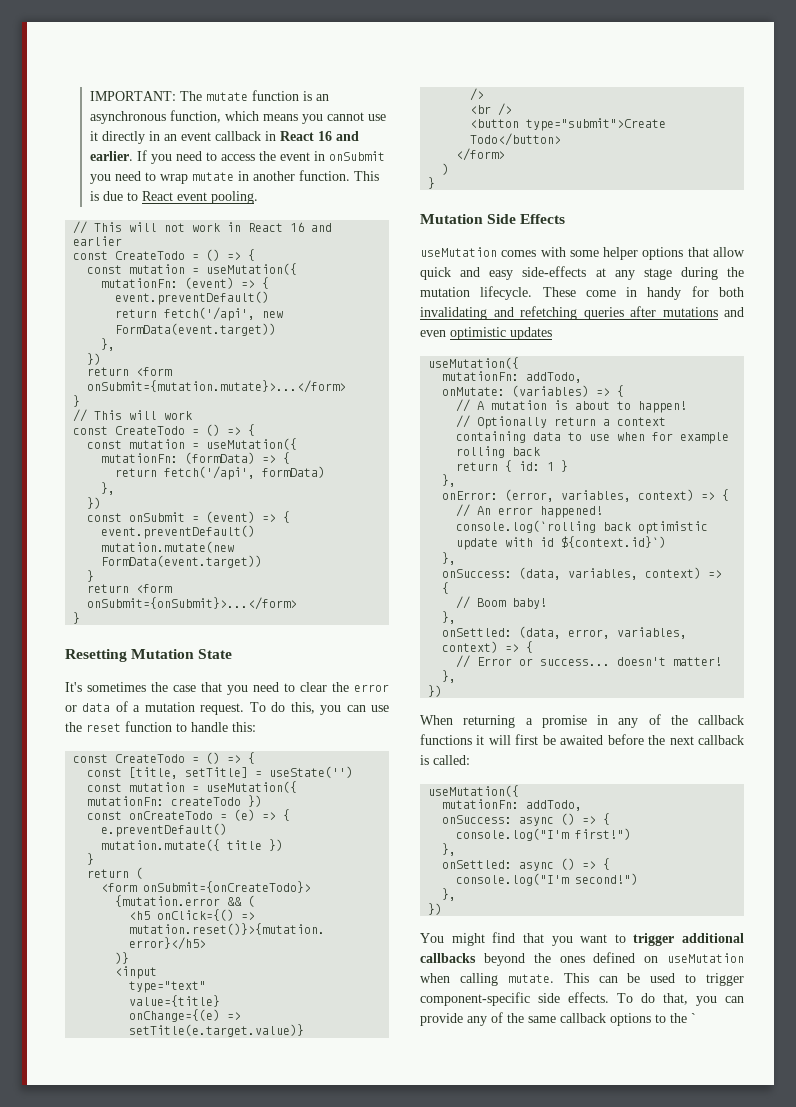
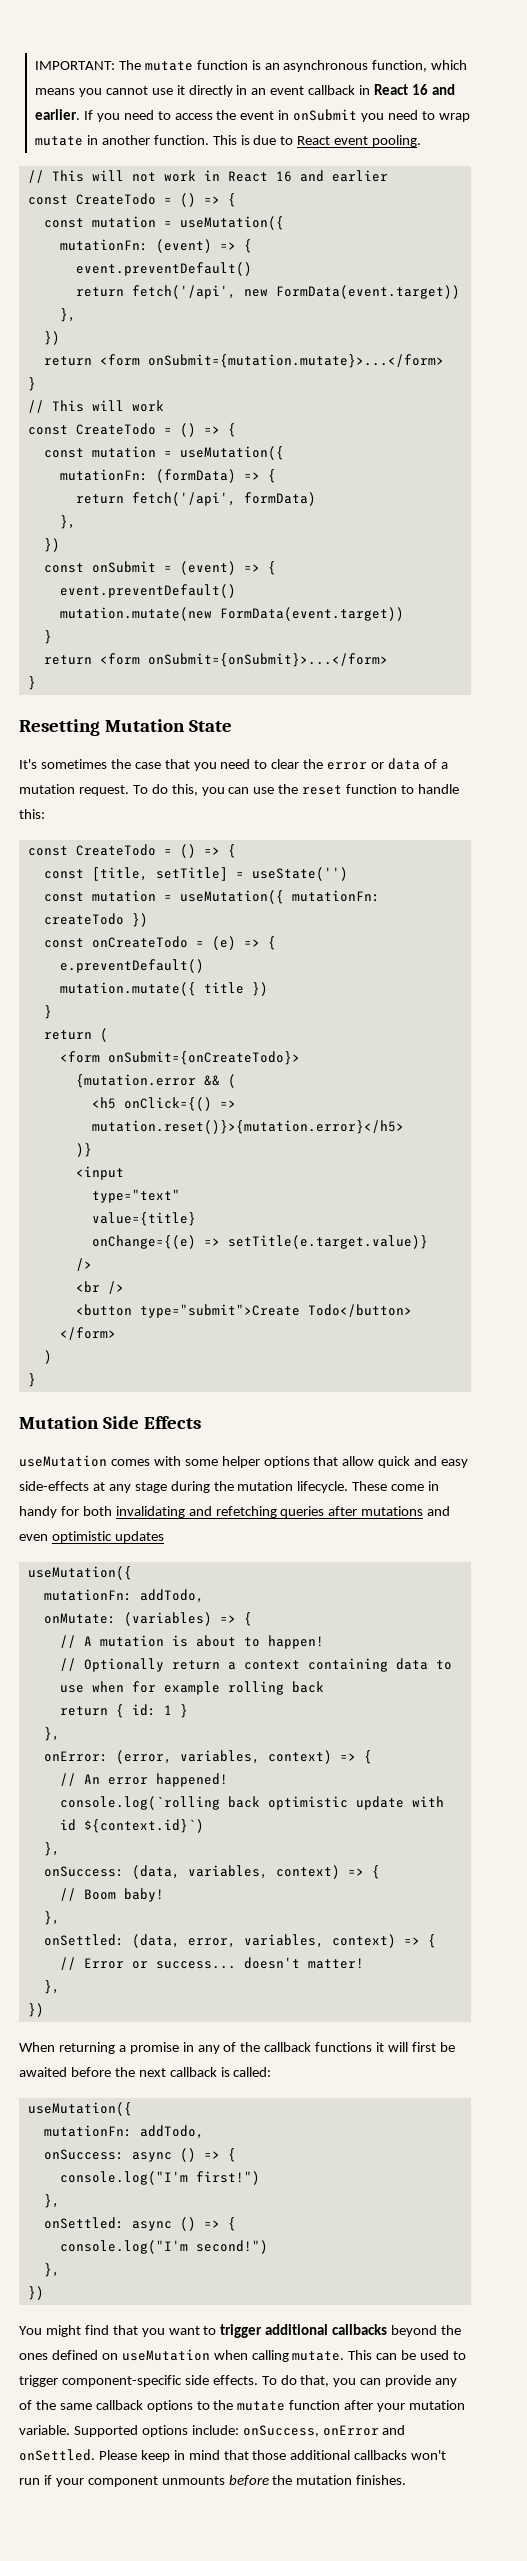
- To do that, you can provide any of the same callback options to the `
+ To do that, you can provide any of the same callback options to the mutate function after your mutation variable. Supported options include: onSuccess, onError and onSettled. Please keep in mind that those additional callbacks won't run if your component unmounts before the mutation finishes.

